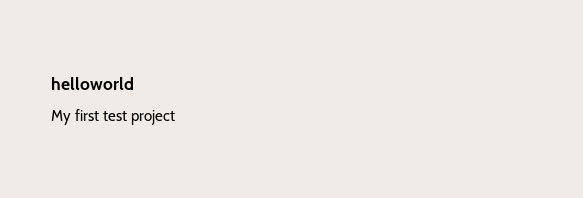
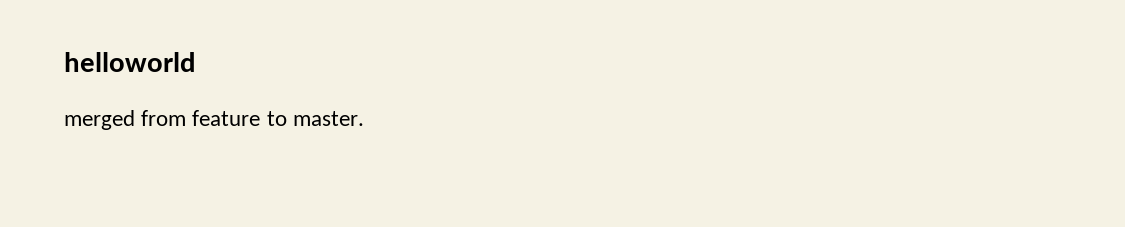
- My first test project
+ merged from feature to master.

